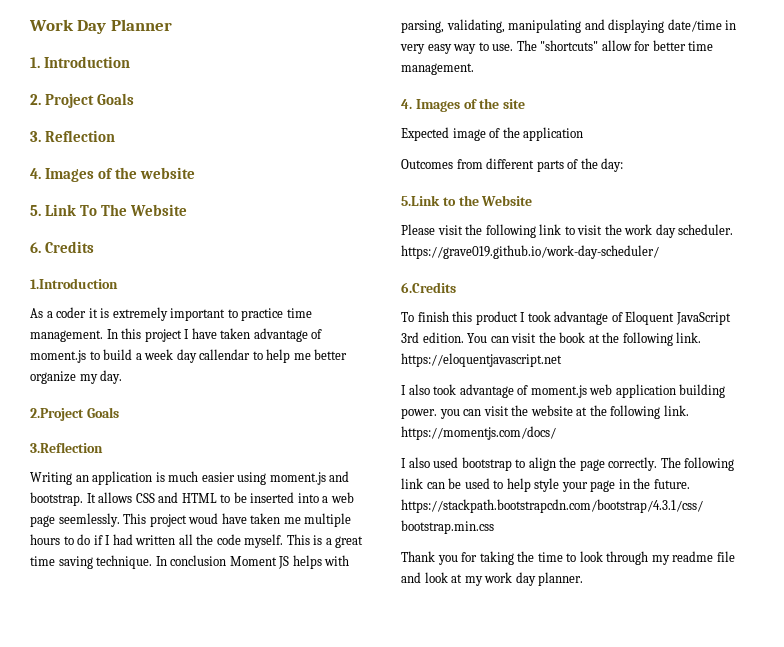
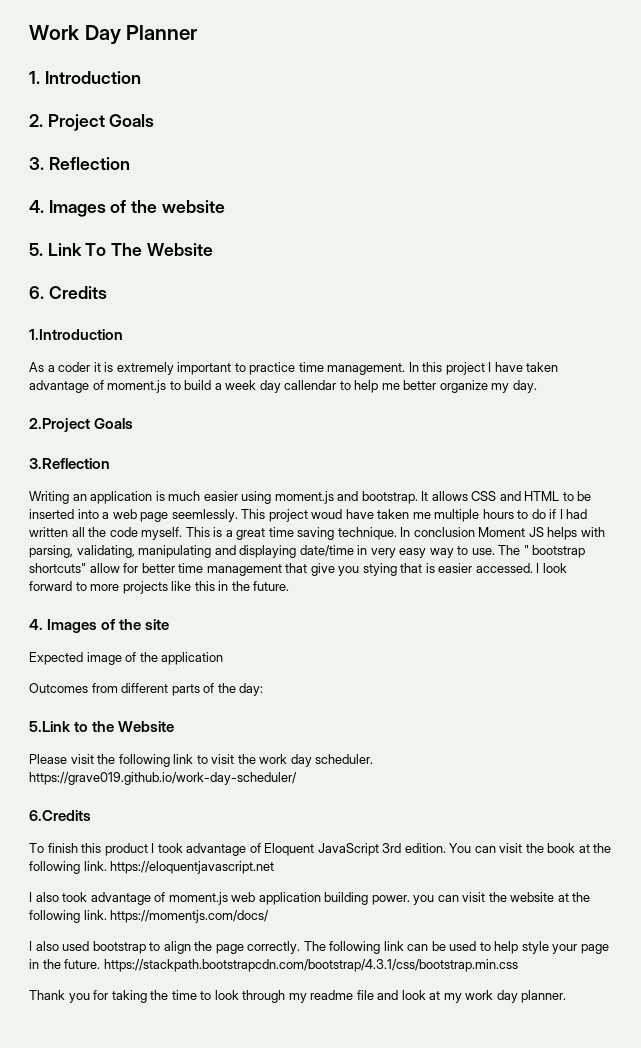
- The "shortcuts" allow for better time management.
+ The " bootstrap shortcuts" allow for better time management that give you stying that is easier accessed. I look forward to more projects like this in the future.

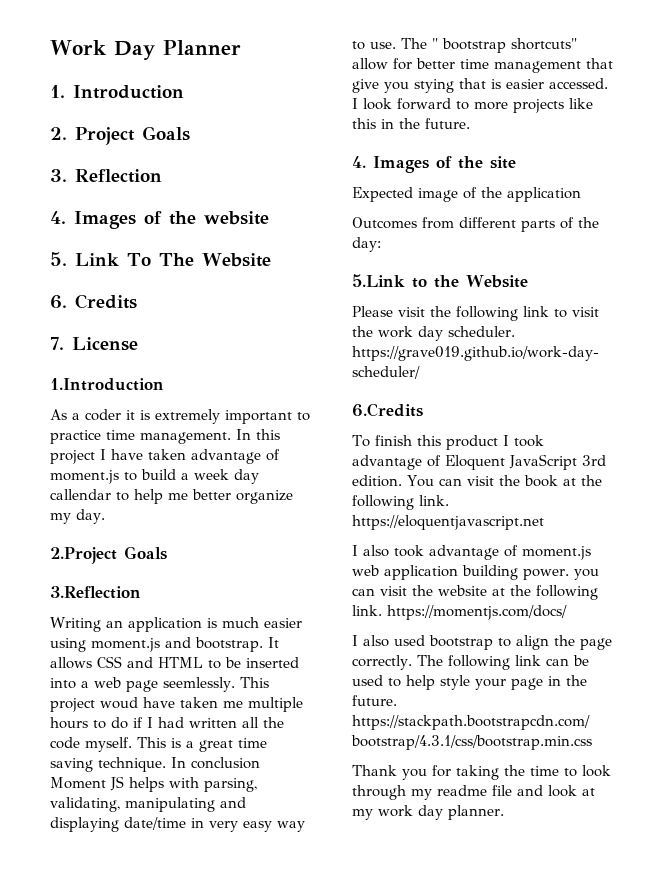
+ 7. License

